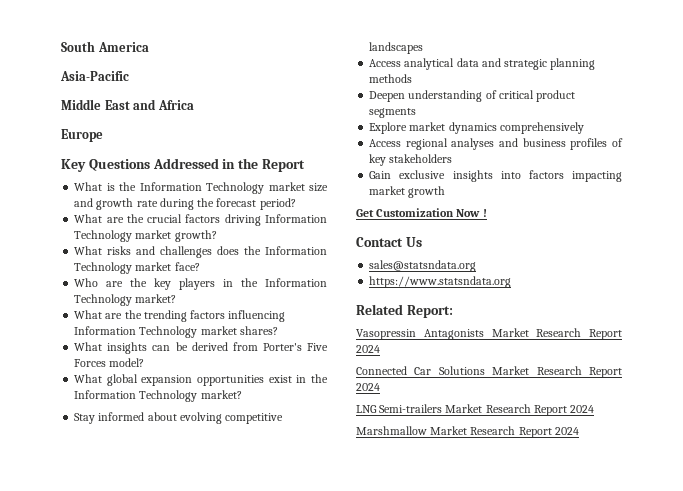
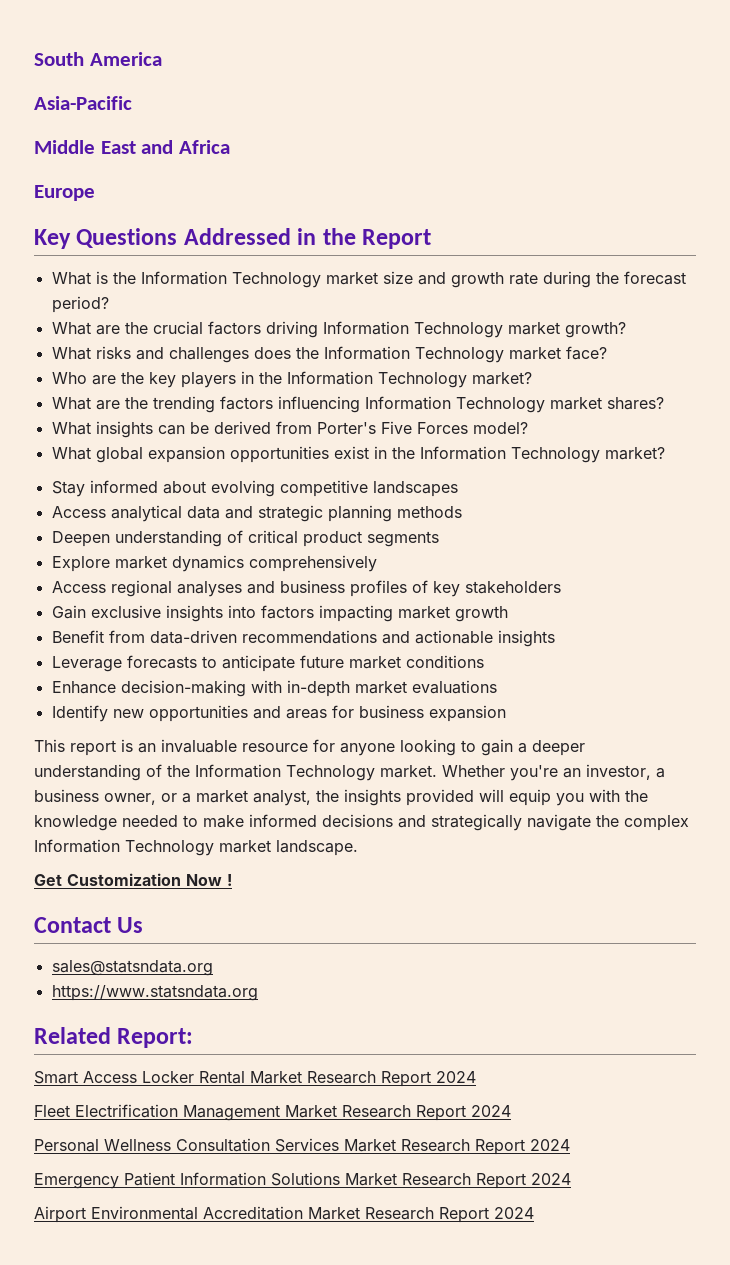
+ Benefit from data-driven recommendations and actionable insights
+ Leverage forecasts to anticipate future market conditions
+ Enhance decision-making with in-depth market evaluations
+ Identify new opportunities and areas for business expansion
+ This report is an invaluable resource for anyone looking to gain a deeper understanding of the Information Technology market. Whether you're an investor, a business owner, or a market analyst, the insights provided will equip you with the knowledge needed to make informed decisions and strategically navigate the complex Information Technology market landscape.
- Vasopressin Antagonists Market Research Report 2024
- Connected Car Solutions Market Research Report 2024
+ Smart Access Locker Rental Market Research Report 2024
+ Fleet Electrification Management Market Research Report 2024
+ Personal Wellness Consultation Services Market Research Report 2024
+ Emergency Patient Information Solutions Market Research Report 2024
- LNG Semi-trailers Market Research Report 2024
- Marshmallow Market Research Report 2024
+ Airport Environmental Accreditation Market Research Report 2024

